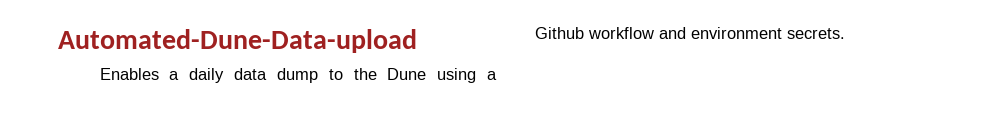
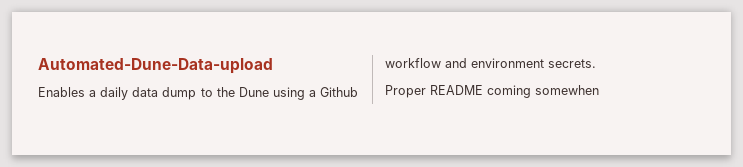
+ Proper README coming somewhen

